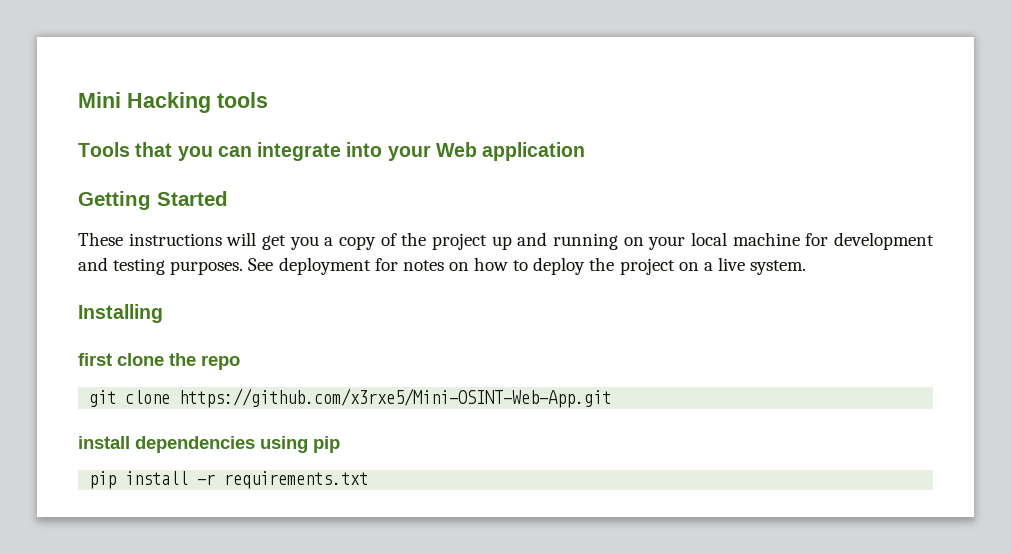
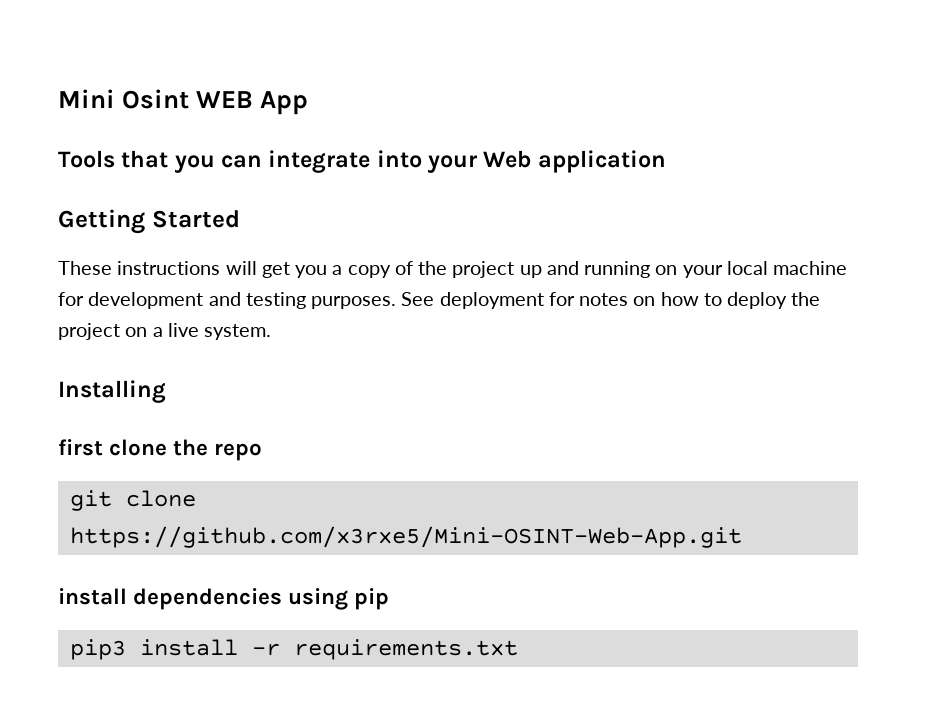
- Mini Hacking tools
+ Mini Osint WEB App
- pip install -r requirements.txt
+ pip3 install -r requirements.txt

